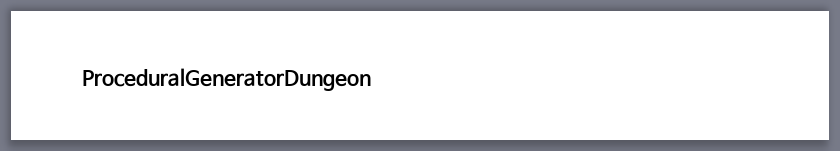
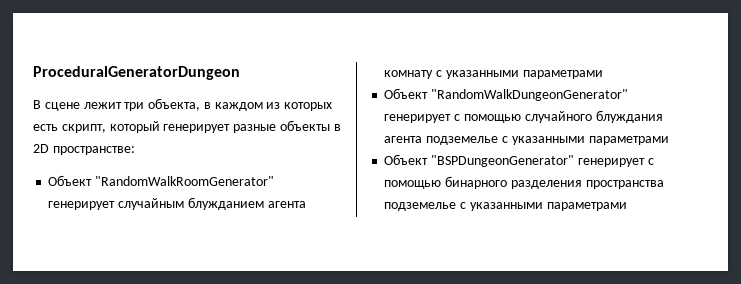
+ В сцене лежит три объекта, в каждом из которых есть скрипт, который генерирует разные объекты в 2D пространстве:
+ Объект "RandomWalkRoomGenerator" генерирует случайным блужданием агента комнату с указанными параметрами
+ Объект "RandomWalkDungeonGenerator" генерирует с помощью случайного блуждания агента подземелье с указанными параметрами
+ Объект "BSPDungeonGenerator" генерирует с помощью бинарного разделения пространства подземелье с указанными параметрами

